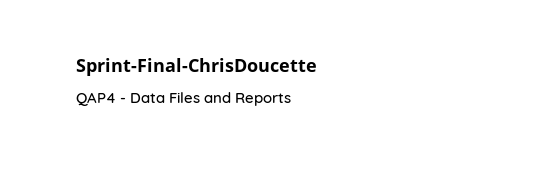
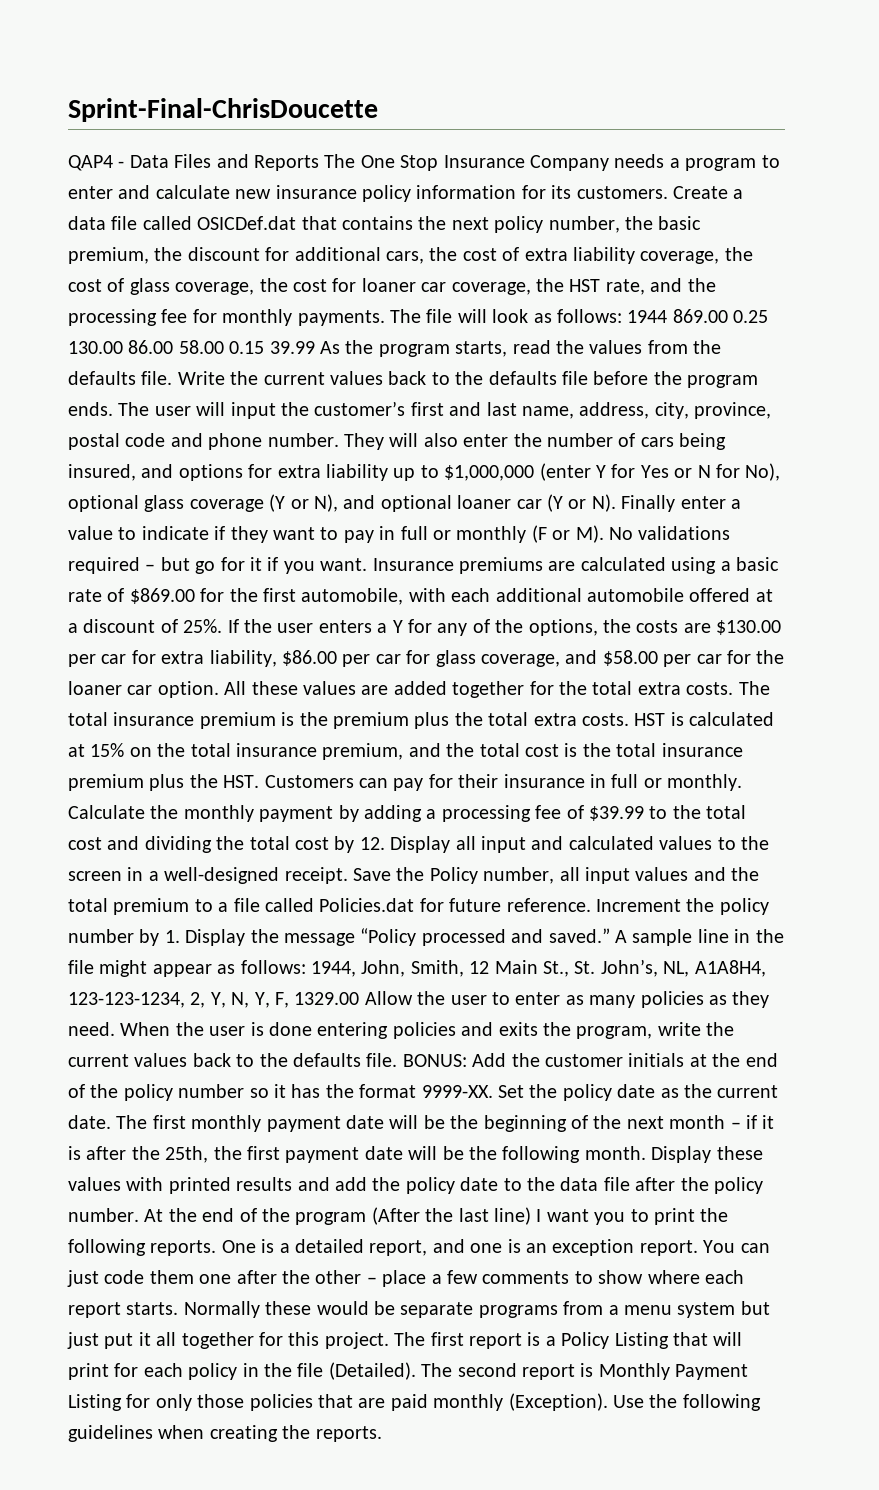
- QAP4 - Data Files and Reports
+ QAP4 - Data Files and Reports The One Stop Insurance Company needs a program to enter and calculate new insurance policy information for its customers. Create a data file called OSICDef.dat that contains the next policy number, the basic premium, the discount for additional cars, the cost of extra liability coverage, the cost of glass coverage, the cost for loaner car coverage, the HST rate, and the processing fee for monthly payments. The file will look as follows: 1944 869.00 0.25 130.00 86.00 58.00 0.15 39.99 As the program starts, read the values from the defaults file. Write the current values back to the defaults file before the program ends. The user will input the customer’s first and last name, address, city, province, postal code and phone number. They will also enter the number of cars being insured, and options for extra liability up to $1,000,000 (enter Y for Yes or N for No), optional glass coverage (Y or N), and optional loaner car (Y or N). Finally enter a value to indicate if they want to pay in full or monthly (F or M). No validations required – but go for it if you want. Insurance premiums are calculated using a basic rate of $869.00 for the first automobile, with each additional automobile offered at a discount of 25%. If the user enters a Y for any of the options, the costs are $130.00 per car for extra liability, $86.00 per car for glass coverage, and $58.00 per car for the loaner car option. All these values are added together for the total extra costs. The total insurance premium is the premium plus the total extra costs. HST is calculated at 15% on the total insurance premium, and the total cost is the total insurance premium plus the HST. Customers can pay for their insurance in full or monthly. Calculate the monthly payment by adding a processing fee of $39.99 to the total cost and dividing the total cost by 12. Display all input and calculated values to the screen in a well-designed receipt. Save the Policy number, all input values and the total premium to a file called Policies.dat for future reference. Increment the policy number by 1. Display the message “Policy processed and saved.” A sample line in the file might appear as follows: 1944, John, Smith, 12 Main St., St. John’s, NL, A1A8H4, 123-123-1234, 2, Y, N, Y, F, 1329.00 Allow the user to enter as many policies as they need. When the user is done entering policies and exits the program, write the current values back to the defaults file. BONUS: Add the customer initials at the end of the policy number so it has the format 9999-XX. Set the policy date as the current date. The first monthly payment date will be the beginning of the next month – if it is after the 25th, the first payment date will be the following month. Display these values with printed results and add the policy date to the data file after the policy number. At the end of the program (After the last line) I want you to print the following reports. One is a detailed report, and one is an exception report. You can just code them one after the other – place a few comments to show where each report starts. Normally these would be separate programs from a menu system but just put it all together for this project. The first report is a Policy Listing that will print for each policy in the file (Detailed). The second report is Monthly Payment Listing for only those policies that are paid monthly (Exception). Use the following guidelines when creating the reports.

